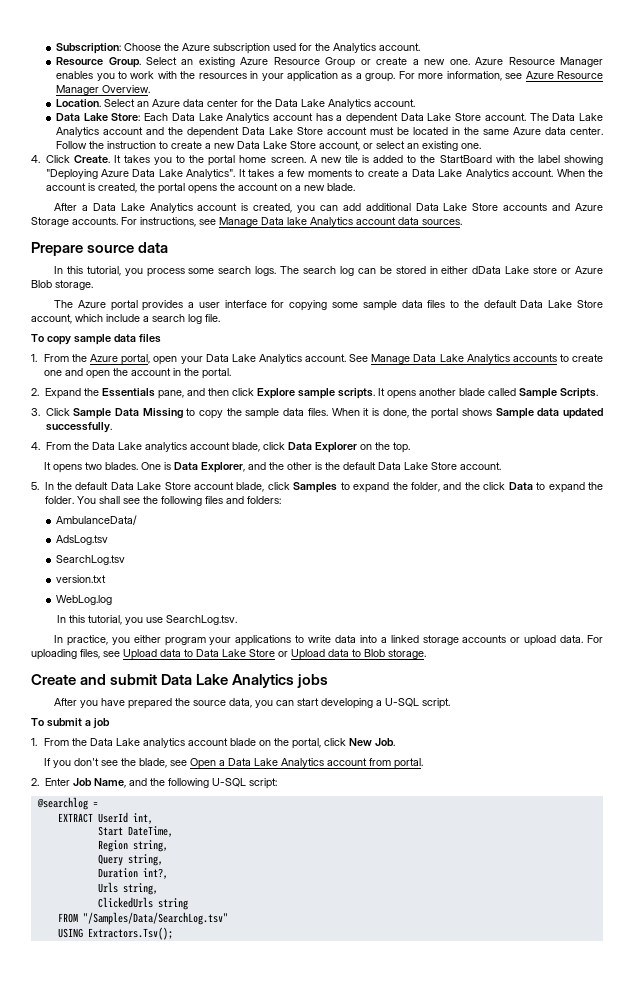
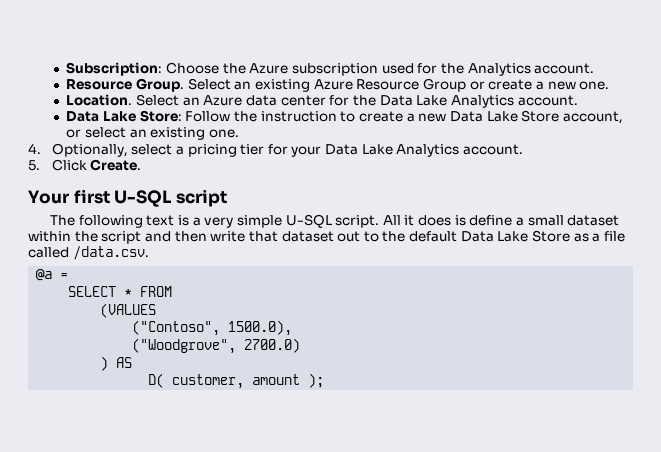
- Azure Resource Manager enables you to work with the resources in your application as a group. For more information, see Azure Resource Manager Overview.
- Data Lake Store: Each Data Lake Analytics account has a dependent Data Lake Store account. The Data Lake Analytics account and the dependent Data Lake Store account must be located in the same Azure data center. Follow the instruction to create a new Data Lake Store account, or select an existing one.
+ Data Lake Store: Follow the instruction to create a new Data Lake Store account, or select an existing one.
- 4. Click Create. It takes you to the portal home screen. A new tile is added to the StartBoard with the label showing "Deploying Azure Data Lake Analytics". It takes a few moments to create a Data Lake Analytics account. When the account is created, the portal opens the account on a new blade.
- After a Data Lake Analytics account is created, you can add additional Data Lake Store accounts and Azure Storage accounts. For instructions, see Manage Data lake Analytics account data sources.
- Prepare source data
- In this tutorial, you process some search logs. The search log can be stored in either dData Lake store or Azure Blob storage.
- The Azure portal provides a user interface for copying some sample data files to the default Data Lake Store account, which include a search log file.
- To copy sample data files
- 1. From the Azure portal, open your Data Lake Analytics account. See Manage Data Lake Analytics accounts to create one and open the account in the portal.
- 2. Expand the Essentials pane, and then click Explore sample scripts. It opens another blade called Sample Scripts.
- 3. Click Sample Data Missing to copy the sample data files. When it is done, the portal shows Sample data updated successfully.
- 4. From the Data Lake analytics account blade, click Data Explorer on the top.
- It opens two blades. One is Data Explorer, and the other is the default Data Lake Store account.
- 5. In the default Data Lake Store account blade, click Samples to expand the folder, and the click Data to expand the folder. You shall see the following files and folders:
- AmbulanceData/
- AdsLog.tsv
- SearchLog.tsv
- version.txt
- WebLog.log
- In this tutorial, you use SearchLog.tsv.
- In practice, you either program your applications to write data into a linked storage accounts or upload data. For uploading files, see Upload data to Data Lake Store or Upload data to Blob storage.
- Create and submit Data Lake Analytics jobs
- After you have prepared the source data, you can start developing a U-SQL script.
- To submit a job
- 1. From the Data Lake analytics account blade on the portal, click New Job.
- If you don't see the blade, see Open a Data Lake Analytics account from portal.
- 2. Enter Job Name, and the following U-SQL script:
- @searchlog =
- EXTRACT UserId int,
- Start DateTime,
- Region string,
- Query string,
- Duration int?,
- Urls string,
- ClickedUrls string
- FROM "/Samples/Data/SearchLog.tsv"
- USING Extractors.Tsv();
+ 4. Optionally, select a pricing tier for your Data Lake Analytics account.
+ 5. Click Create.
+ Your first U-SQL script
+ The following text is a very simple U-SQL script. All it does is define a small dataset within the script and then write that dataset out to the default Data Lake Store as a file called /data.csv.
+ @a =
+ SELECT * FROM
+ (VALUES
+ ("Contoso", 1500.0),
+ ("Woodgrove", 2700.0)
+ ) AS
+ D( customer, amount );

